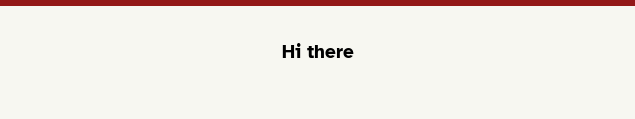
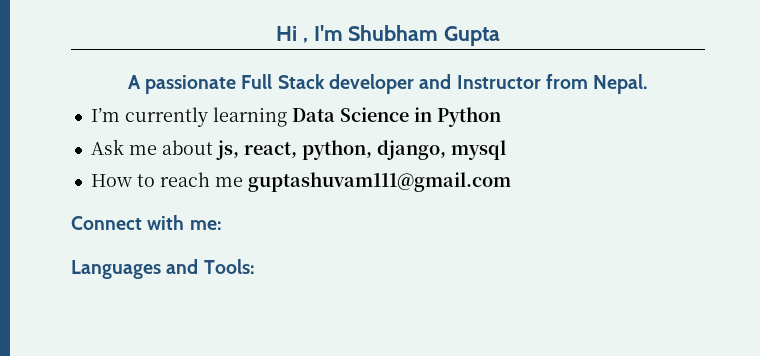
- Hi there
+ Hi , I'm Shubham Gupta
+ A passionate Full Stack developer and Instructor from Nepal.
+ I’m currently learning Data Science in Python
+ Ask me about js, react, python, django, mysql
+ How to reach me guptashuvam111@gmail.com
+ Connect with me:
+ Languages and Tools:

